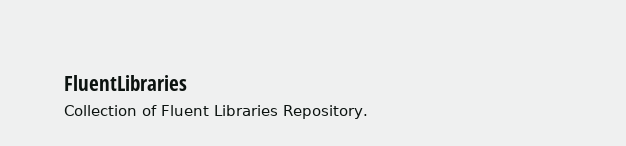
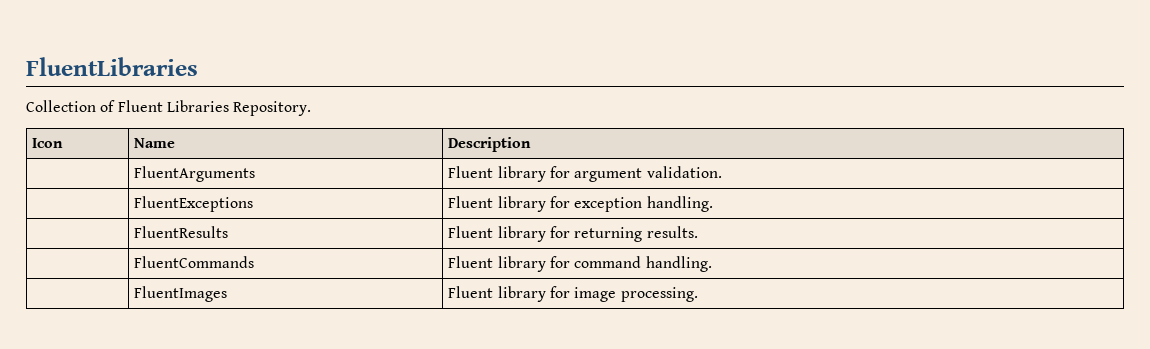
+ Icon | Name | Description
+ | FluentArguments | Fluent library for argument validation.
+ | FluentExceptions | Fluent library for exception handling.
+ | FluentResults | Fluent library for returning results.
+ | FluentCommands | Fluent library for command handling.
+ | FluentImages | Fluent library for image processing.

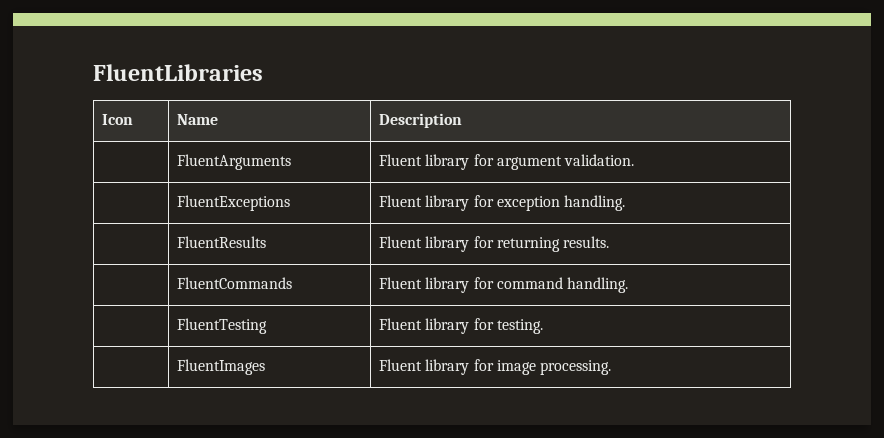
- Collection of Fluent Libraries Repository.
+ | FluentTesting | Fluent library for testing.

